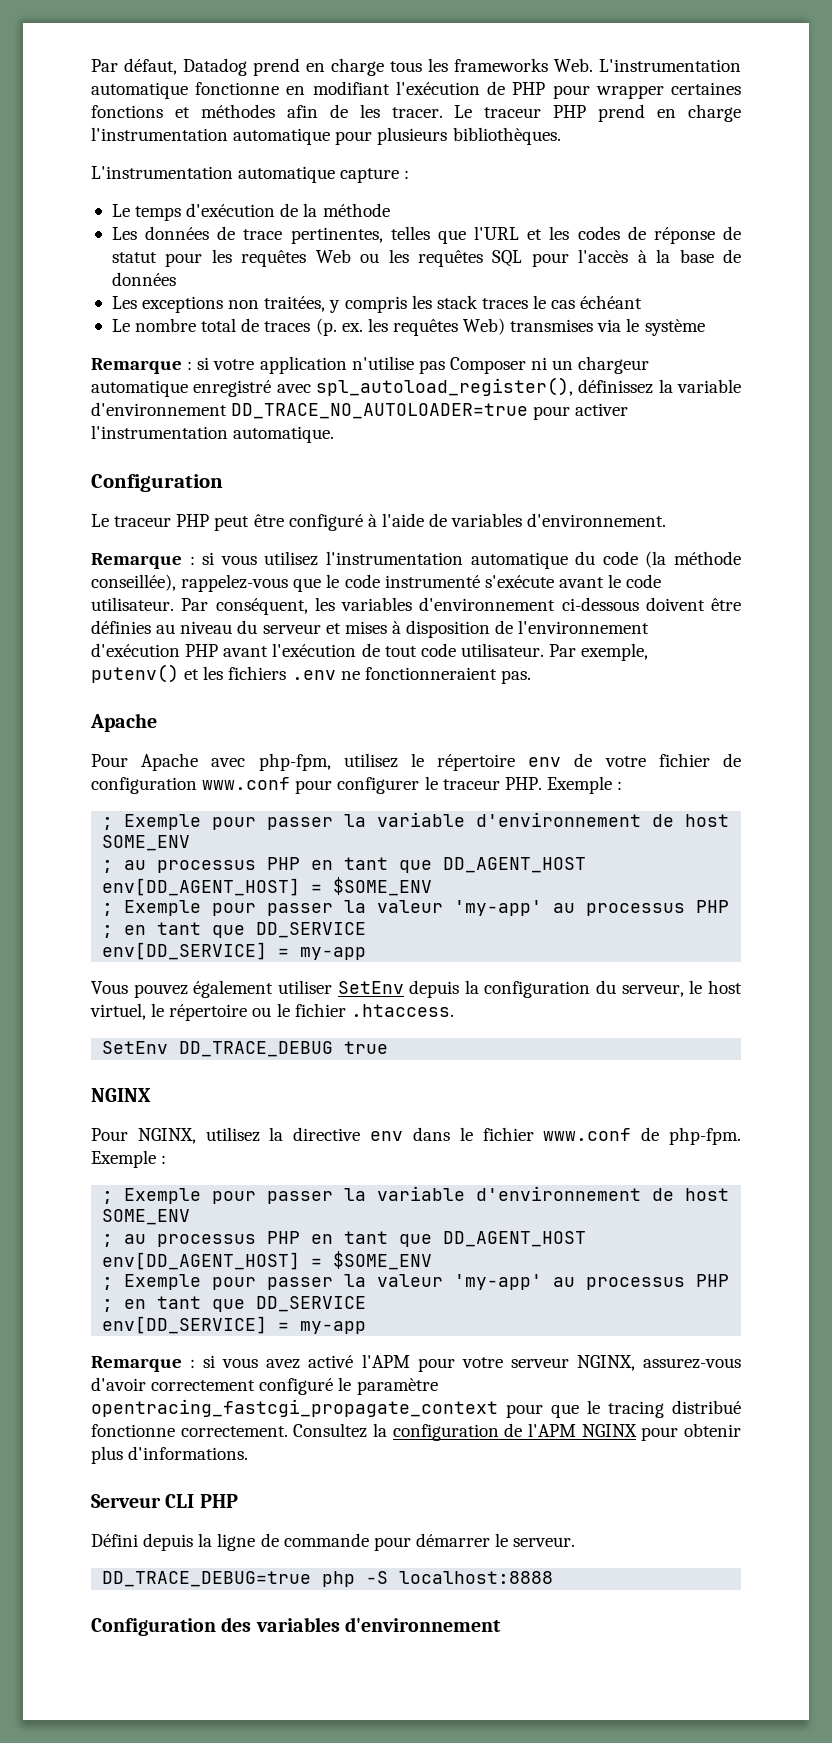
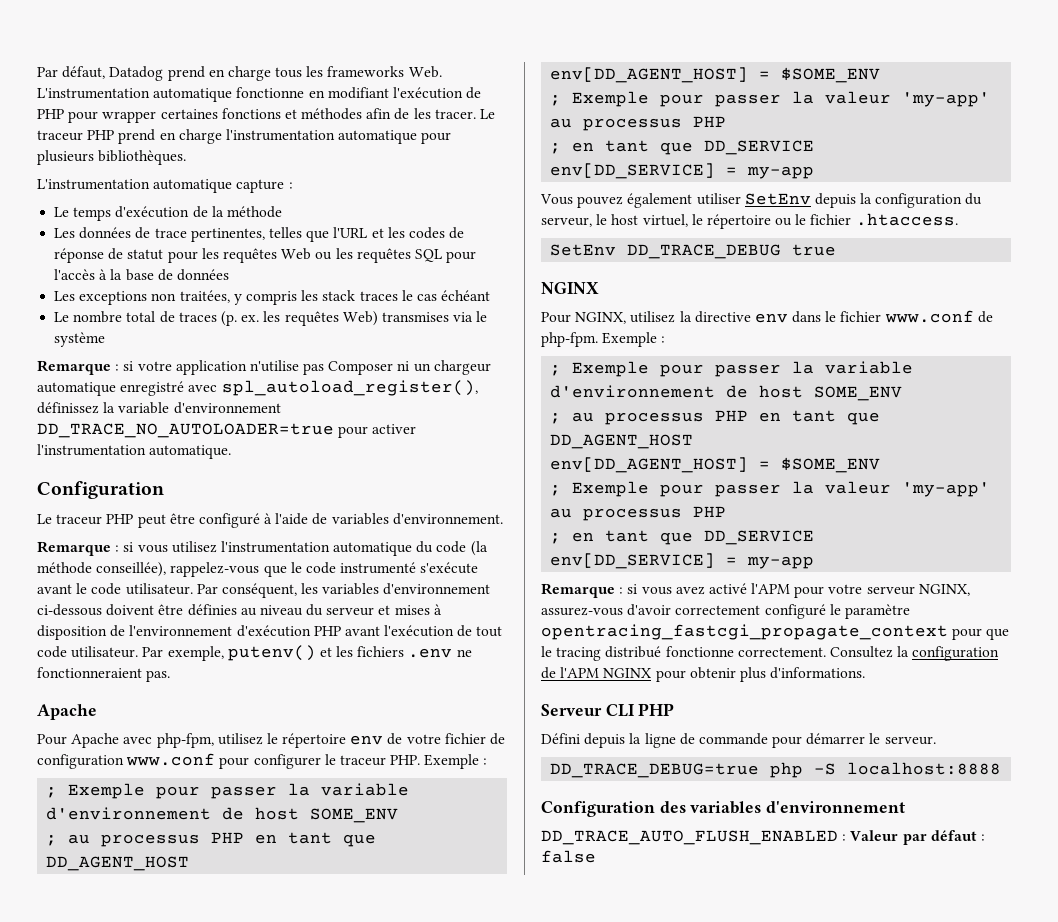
+ DD_TRACE_AUTO_FLUSH_ENABLED : Valeur par défaut : false

